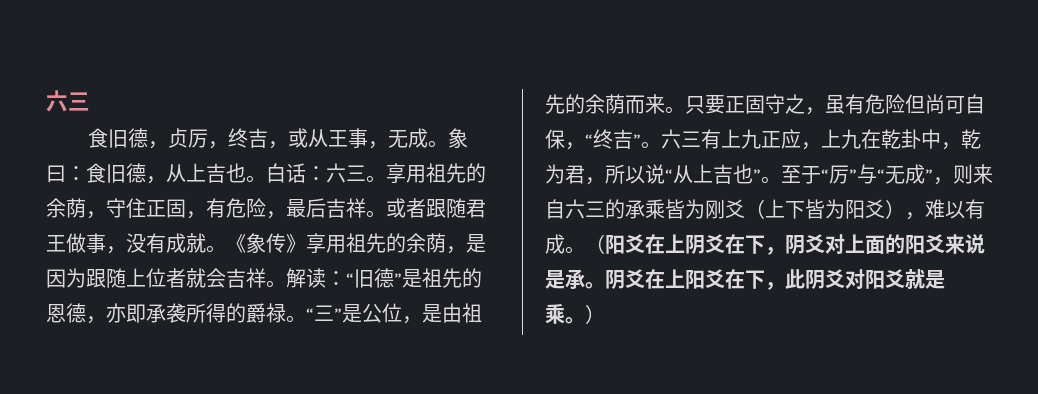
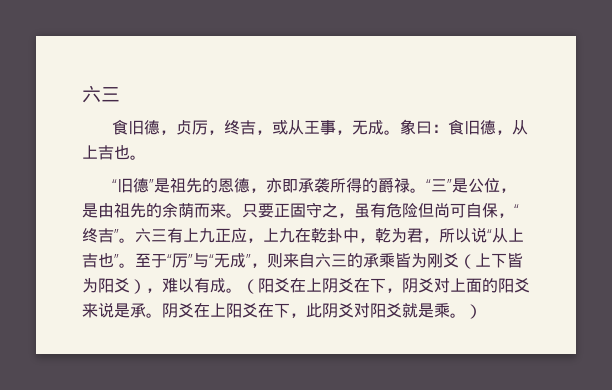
- 象曰：食旧德，从上吉也。白话：六三。享用祖先的余荫，守住正固，有危险，最后吉祥。或者跟随君王做事，没有成就。《象传》享用祖先的余荫，是因为跟随上位者就会吉祥。解读：“旧德”是祖先的恩德，亦即承袭所得的爵禄。
+ 象曰：食旧德，从上吉也。
+ “旧德”是祖先的恩德，亦即承袭所得的爵禄。

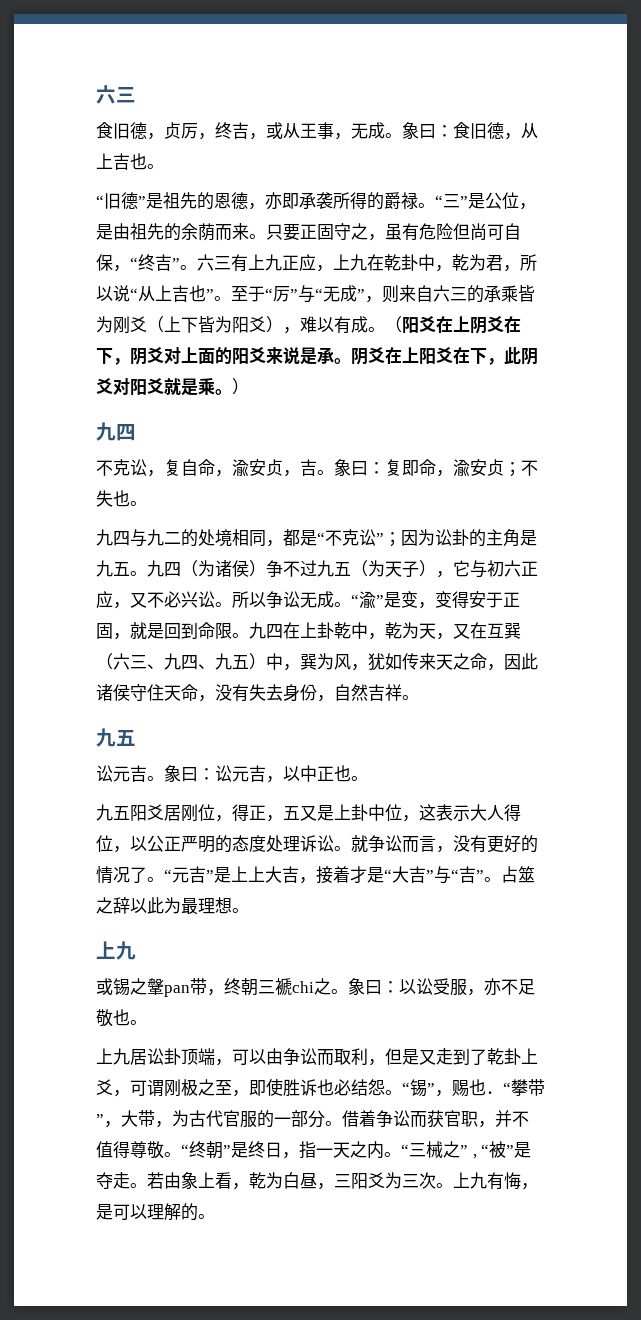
  阴爻在上阳爻在下，此阴爻对阳爻就是乘。）
+ 九四
+ 不克讼，复自命，渝安贞，吉。象曰：复即命，渝安贞；不失也。
+ 九四与九二的处境相同，都是“不克讼”；因为讼卦的主角是九五。九四（为诸侯）争不过九五（为天子），它与初六正应，又不必兴讼。所以争讼无成。“渝”是变，变得安于正固，就是回到命限。九四在上卦乾中，乾为天，又在互巽（六三、九四、九五）中，巽为风，犹如传来天之命，因此诸侯守住天命，没有失去身份，自然吉祥。
+ 九五
+ 讼元吉。象曰：讼元吉，以中正也。
+ 九五阳爻居刚位，得正，五又是上卦中位，这表示大人得位，以公正严明的态度处理诉讼。就争讼而言，没有更好的情况了。“元吉”是上上大吉，接着才是“大吉”与“吉”。占筮之辞以此为最理想。
+ 上九
+ 或锡之鞶pan带，终朝三褫chi之。象曰：以讼受服，亦不足敬也。
+ 上九居讼卦顶端，可以由争讼而取利，但是又走到了乾卦上爻，可谓刚极之至，即使胜诉也必结怨。“锡”，赐也．“攀带”，大带，为古代官服的一部分。借着争讼而获官职，并不值得尊敬。“终朝”是终日，指一天之内。“三械之” , “被”是夺走。若由象上看，乾为白昼，三阳爻为三次。上九有悔，是可以理解的。

